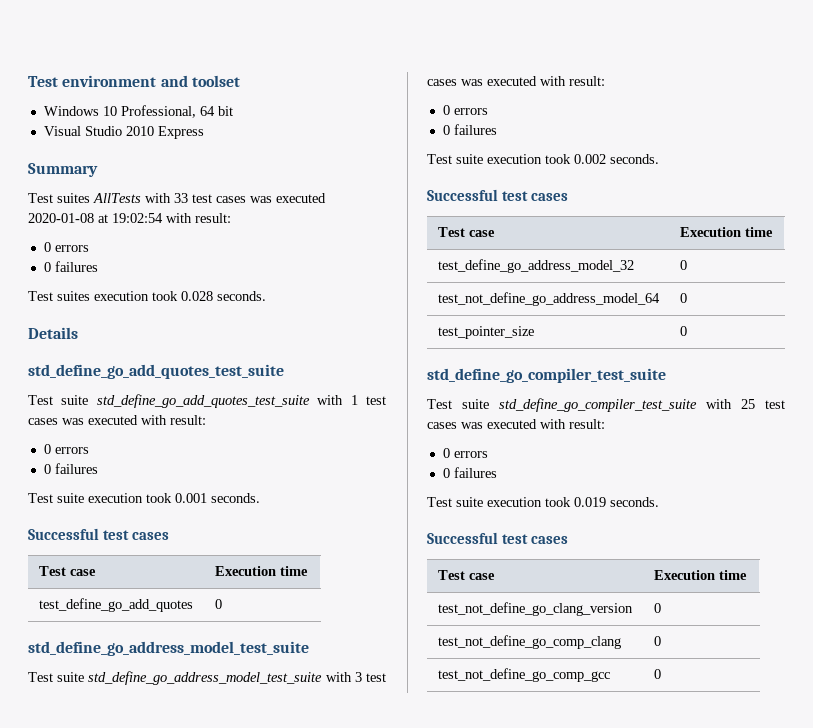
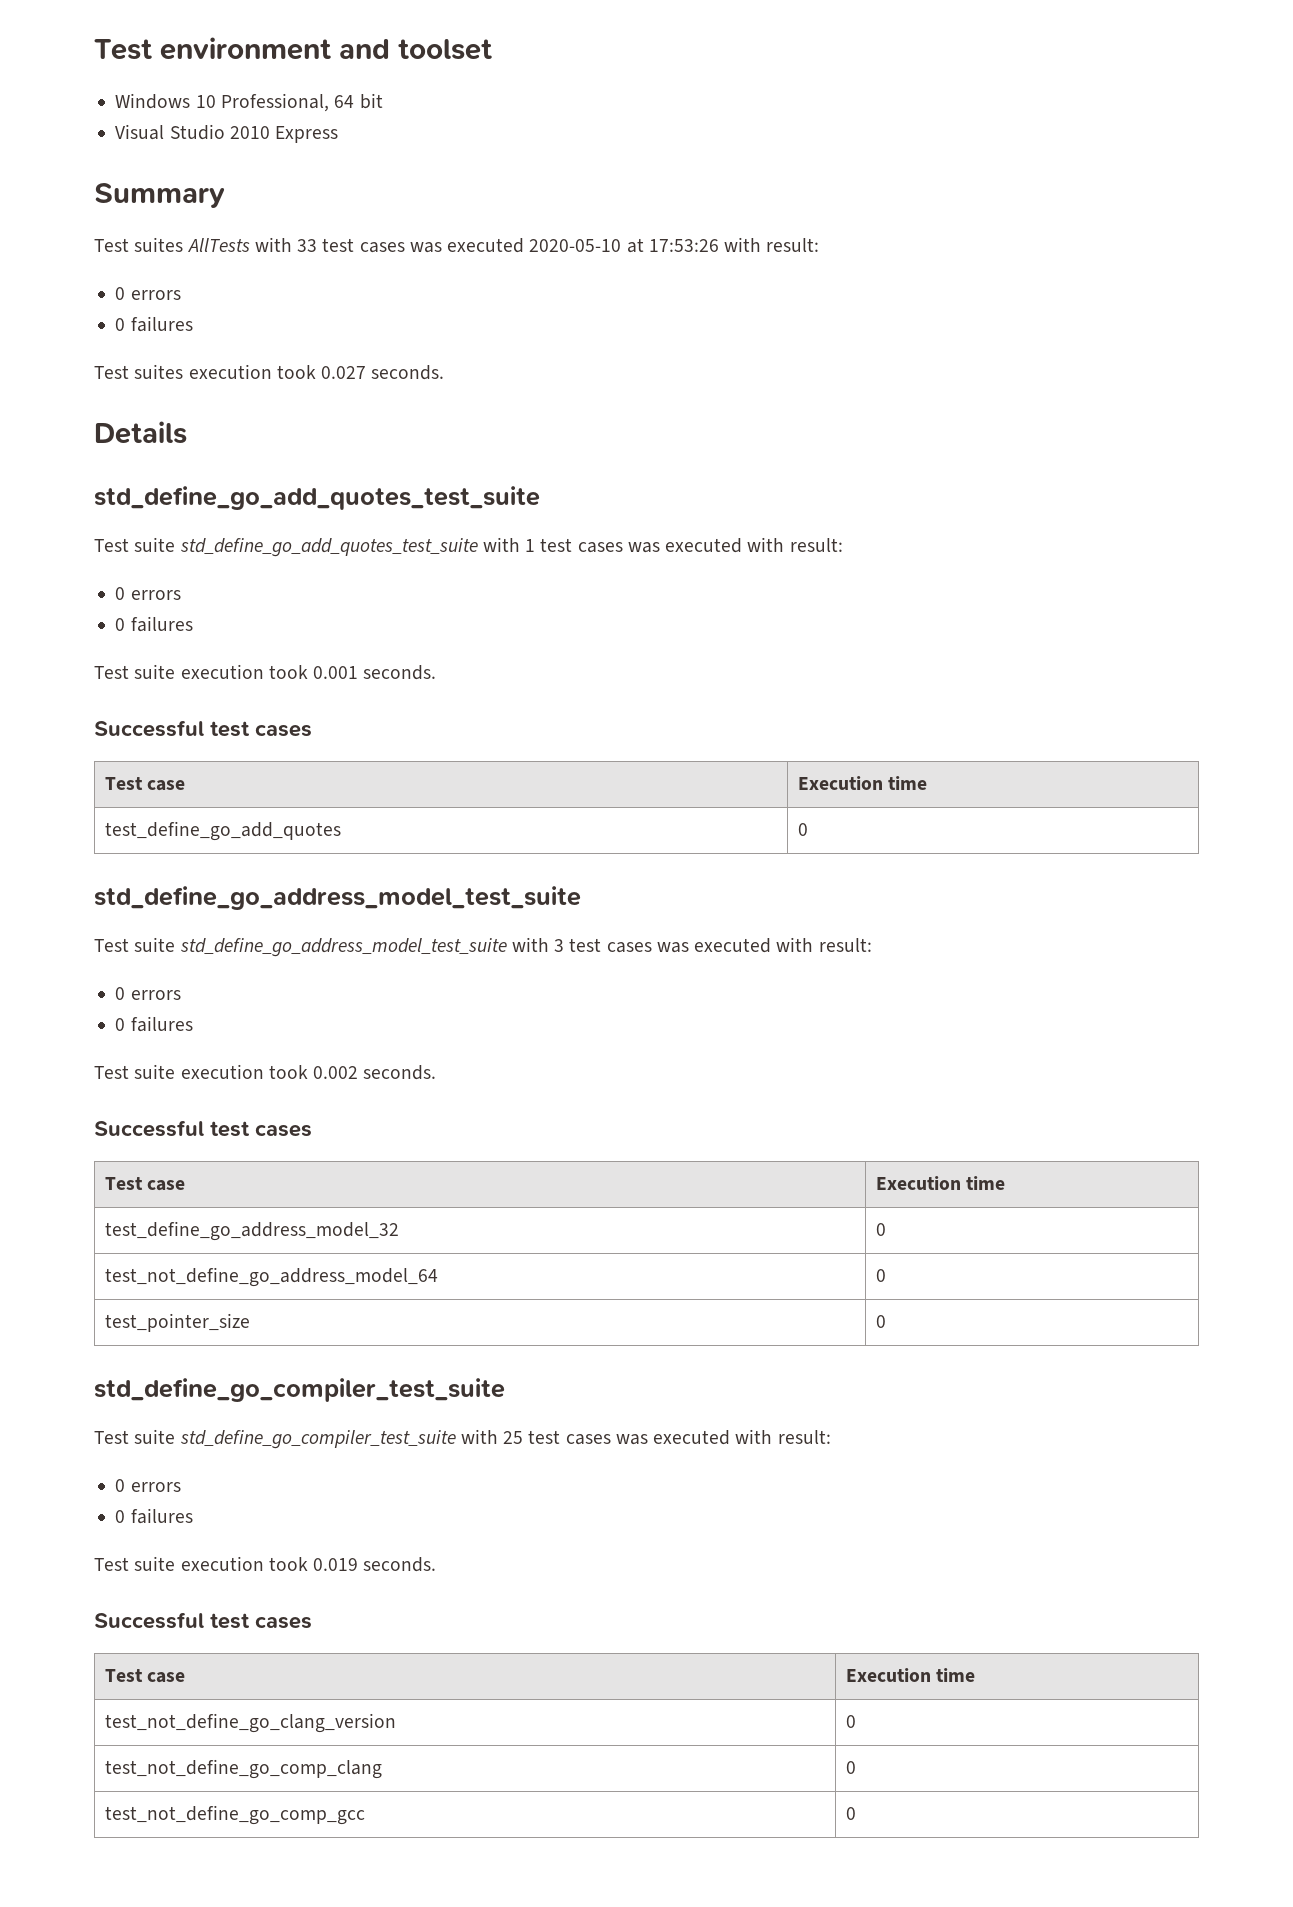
- Test suites AllTests with 33 test cases was executed 2020-01-08 at 19:02:54 with result:
+ Test suites AllTests with 33 test cases was executed 2020-05-10 at 17:53:26 with result:
- Test suites execution took 0.028 seconds.
+ Test suites execution took 0.027 seconds.

